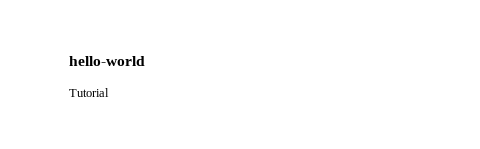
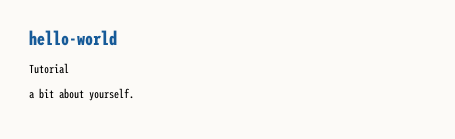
+ a bit about yourself.

